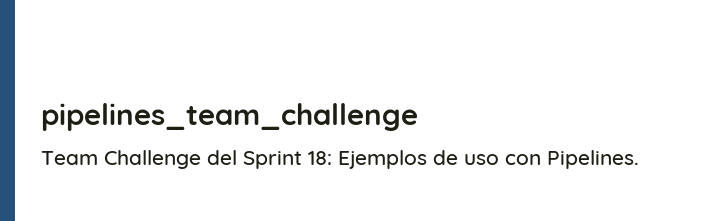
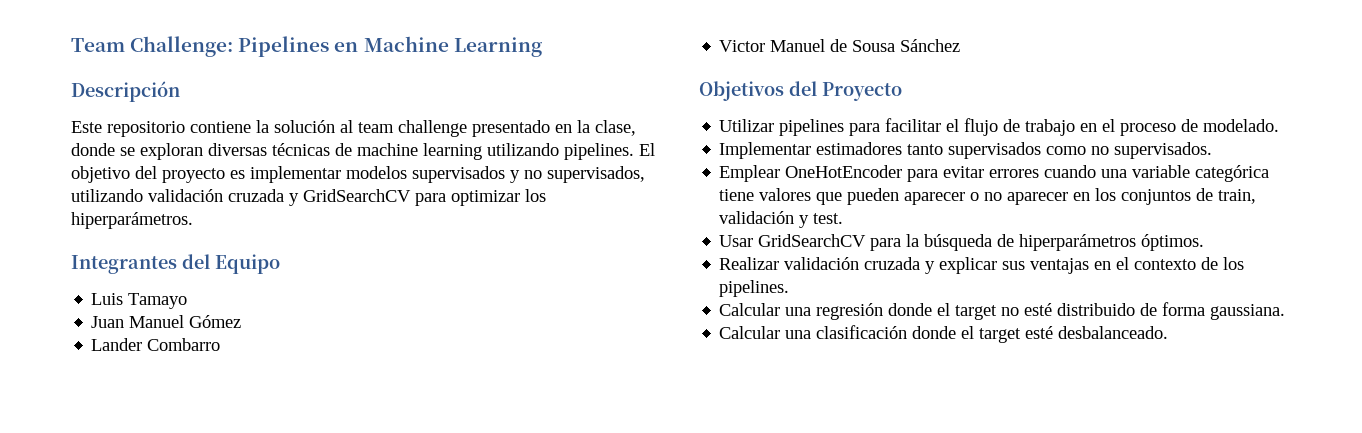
- pipelines_team_challenge
- Team Challenge del Sprint 18: Ejemplos de uso con Pipelines.
+ Team Challenge: Pipelines en Machine Learning
+ Descripción
+ Este repositorio contiene la solución al team challenge presentado en la clase, donde se exploran diversas técnicas de machine learning utilizando pipelines. El objetivo del proyecto es implementar modelos supervisados y no supervisados, utilizando validación cruzada y GridSearchCV para optimizar los hiperparámetros.
+ Integrantes del Equipo
+ Luis Tamayo
+ Juan Manuel Gómez
+ Lander Combarro
+ Victor Manuel de Sousa Sánchez
+ Objetivos del Proyecto
+ Utilizar pipelines para facilitar el flujo de trabajo en el proceso de modelado.
+ Implementar estimadores tanto supervisados como no supervisados.
+ Emplear OneHotEncoder para evitar errores cuando una variable categórica tiene valores que pueden aparecer o no aparecer en los conjuntos de train, validación y test.
+ Usar GridSearchCV para la búsqueda de hiperparámetros óptimos.
+ Realizar validación cruzada y explicar sus ventajas en el contexto de los pipelines.
+ Calcular una regresión donde el target no esté distribuido de forma gaussiana.
+ Calcular una clasificación donde el target esté desbalanceado.

